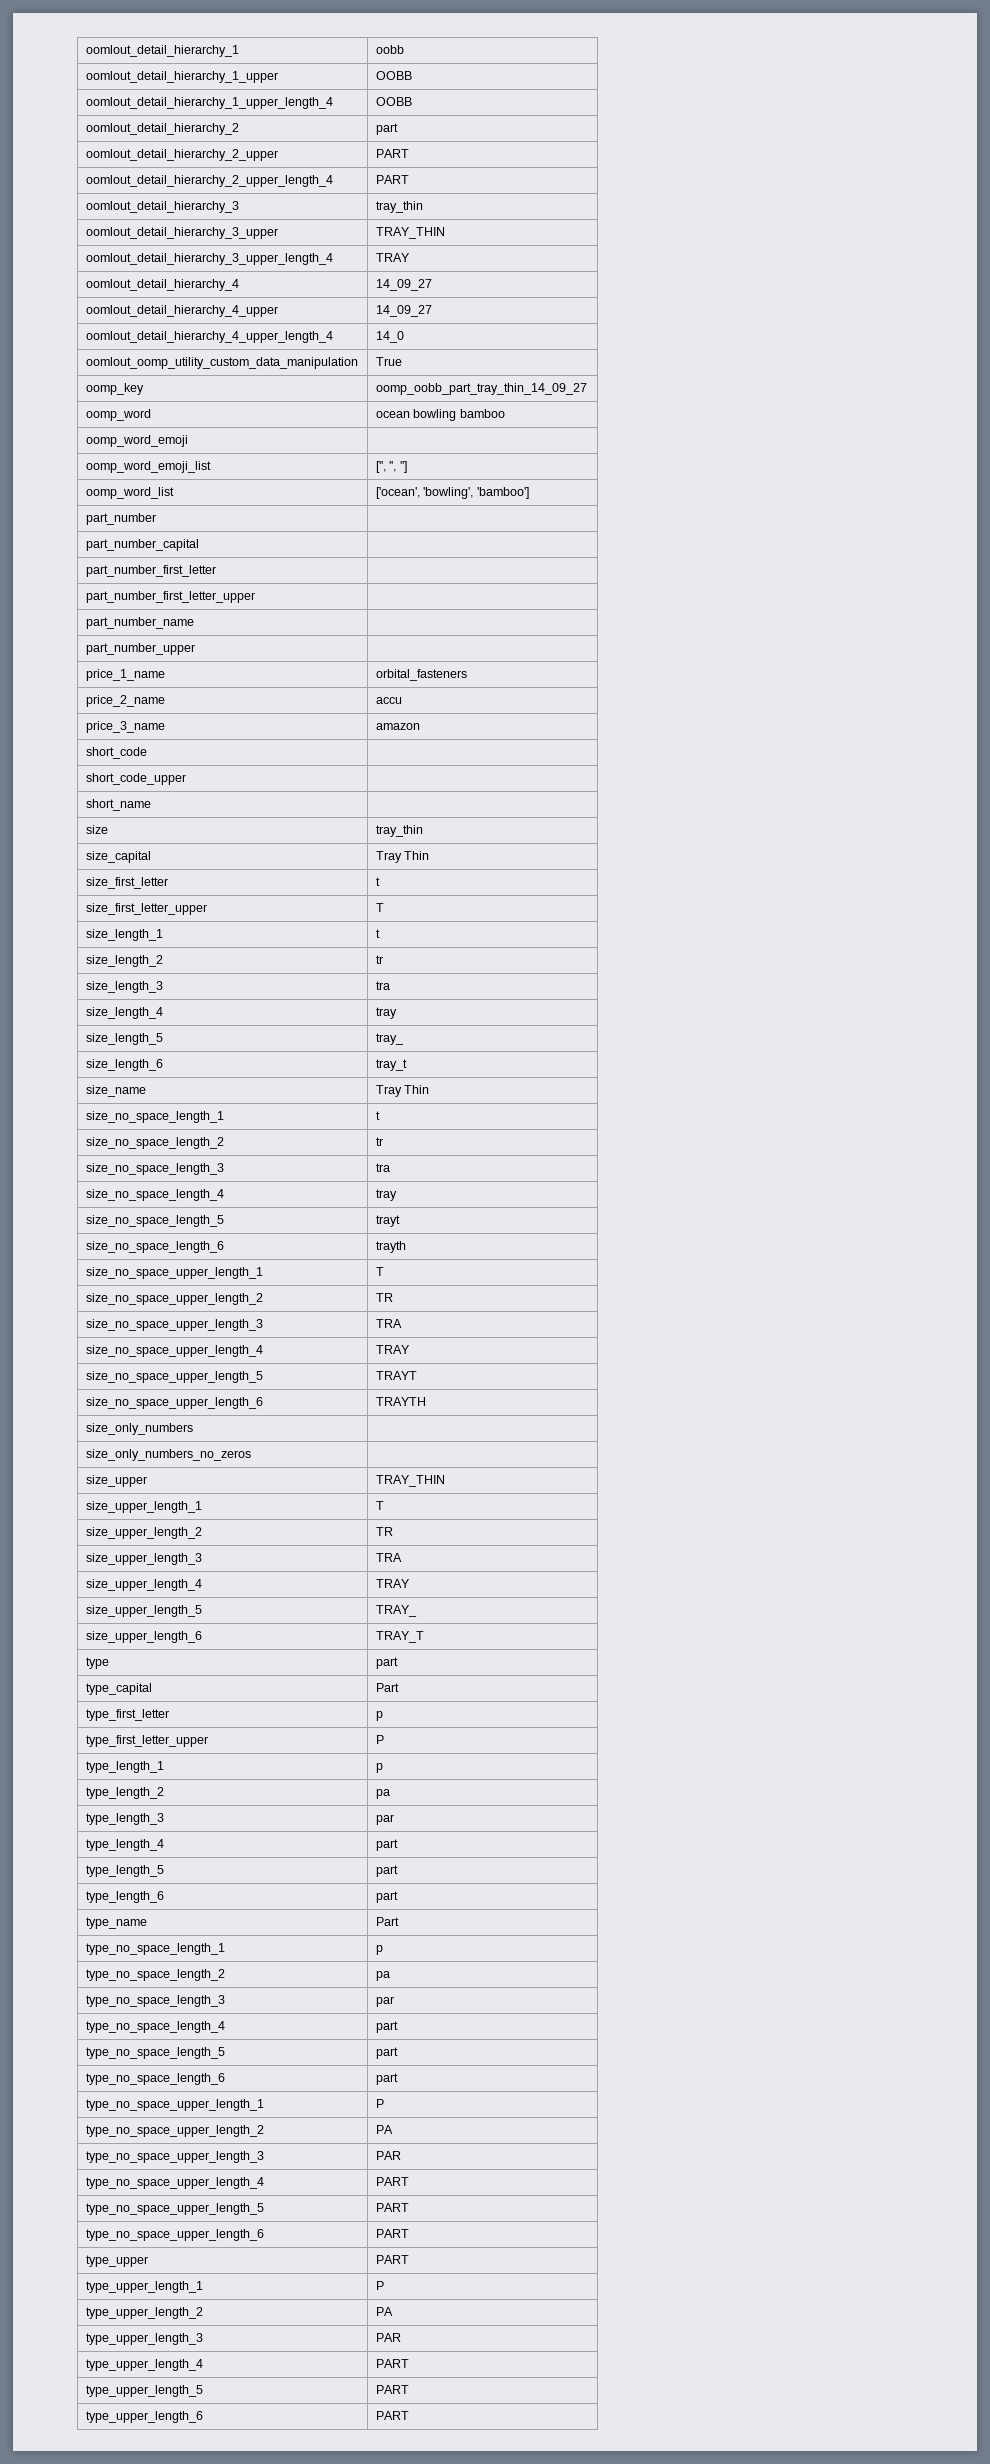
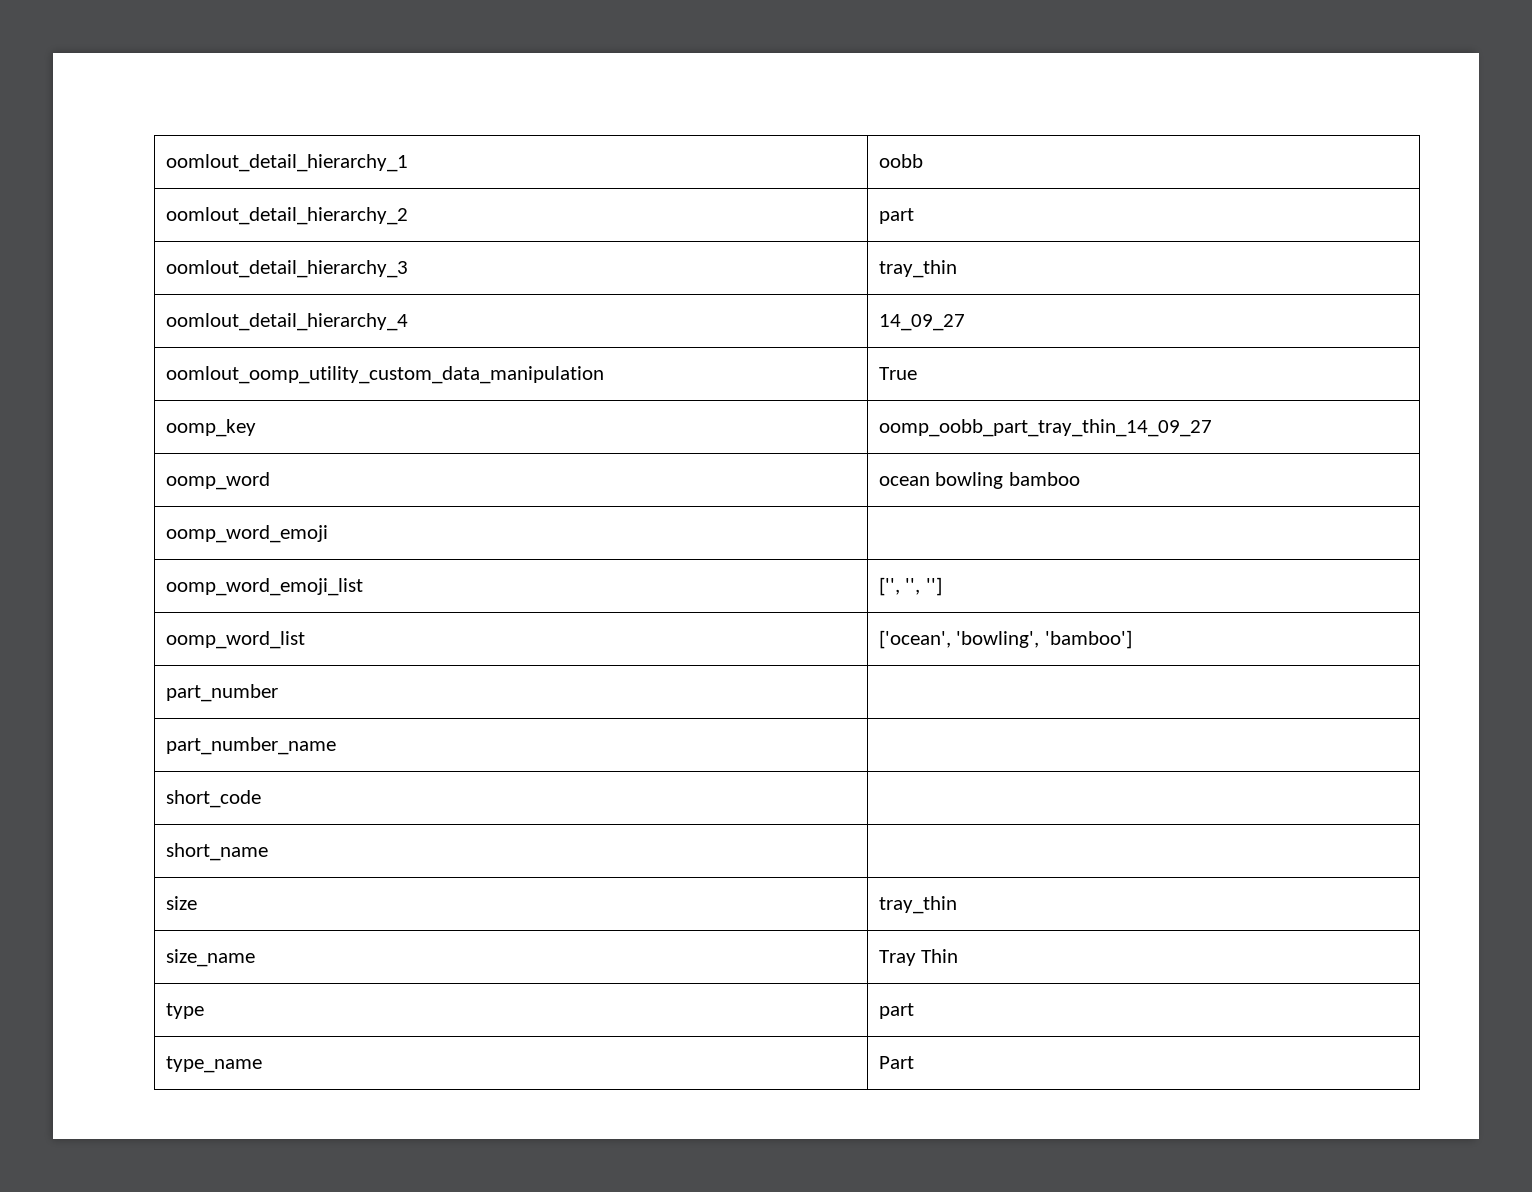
- oomlout_detail_hierarchy_1_upper | OOBB
- oomlout_detail_hierarchy_1_upper_length_4 | OOBB
  oomlout_detail_hierarchy_2 | part
- oomlout_detail_hierarchy_2_upper | PART
- oomlout_detail_hierarchy_2_upper_length_4 | PART
  oomlout_detail_hierarchy_3 | tray_thin
- oomlout_detail_hierarchy_3_upper | TRAY_THIN
- oomlout_detail_hierarchy_3_upper_length_4 | TRAY
  oomlout_detail_hierarchy_4 | 14_09_27
- oomlout_detail_hierarchy_4_upper | 14_09_27
- oomlout_detail_hierarchy_4_upper_length_4 | 14_0
- part_number_capital |
- part_number_first_letter |
- part_number_first_letter_upper |
  part_number_name |
- part_number_upper |
- price_1_name | orbital_fasteners
- price_2_name | accu
- price_3_name | amazon
- short_code_upper |
- size_capital | Tray Thin
- size_first_letter | t
- size_first_letter_upper | T
- size_length_1 | t
- size_length_2 | tr
- size_length_3 | tra
- size_length_4 | tray
- size_length_5 | tray_
- size_length_6 | tray_t
  size_name | Tray Thin
- size_no_space_length_1 | t
- size_no_space_length_2 | tr
- size_no_space_length_3 | tra
- size_no_space_length_4 | tray
- size_no_space_length_5 | trayt
- size_no_space_length_6 | trayth
- size_no_space_upper_length_1 | T
- size_no_space_upper_length_2 | TR
- size_no_space_upper_length_3 | TRA
- size_no_space_upper_length_4 | TRAY
- size_no_space_upper_length_5 | TRAYT
- size_no_space_upper_length_6 | TRAYTH
- size_only_numbers |
- size_only_numbers_no_zeros |
- size_upper | TRAY_THIN
- size_upper_length_1 | T
- size_upper_length_2 | TR
- size_upper_length_3 | TRA
- size_upper_length_4 | TRAY
- size_upper_length_5 | TRAY_
- size_upper_length_6 | TRAY_T
  type | part
- type_capital | Part
- type_first_letter | p
- type_first_letter_upper | P
- type_length_1 | p
- type_length_2 | pa
- type_length_3 | par
- type_length_4 | part
- type_length_5 | part
- type_length_6 | part
  type_name | Part
- type_no_space_length_1 | p
- type_no_space_length_2 | pa
- type_no_space_length_3 | par
- type_no_space_length_4 | part
- type_no_space_length_5 | part
- type_no_space_length_6 | part
- type_no_space_upper_length_1 | P
- type_no_space_upper_length_2 | PA
- type_no_space_upper_length_3 | PAR
- type_no_space_upper_length_4 | PART
- type_no_space_upper_length_5 | PART
- type_no_space_upper_length_6 | PART
- type_upper | PART
- type_upper_length_1 | P
- type_upper_length_2 | PA
- type_upper_length_3 | PAR
- type_upper_length_4 | PART
- type_upper_length_5 | PART
- type_upper_length_6 | PART

